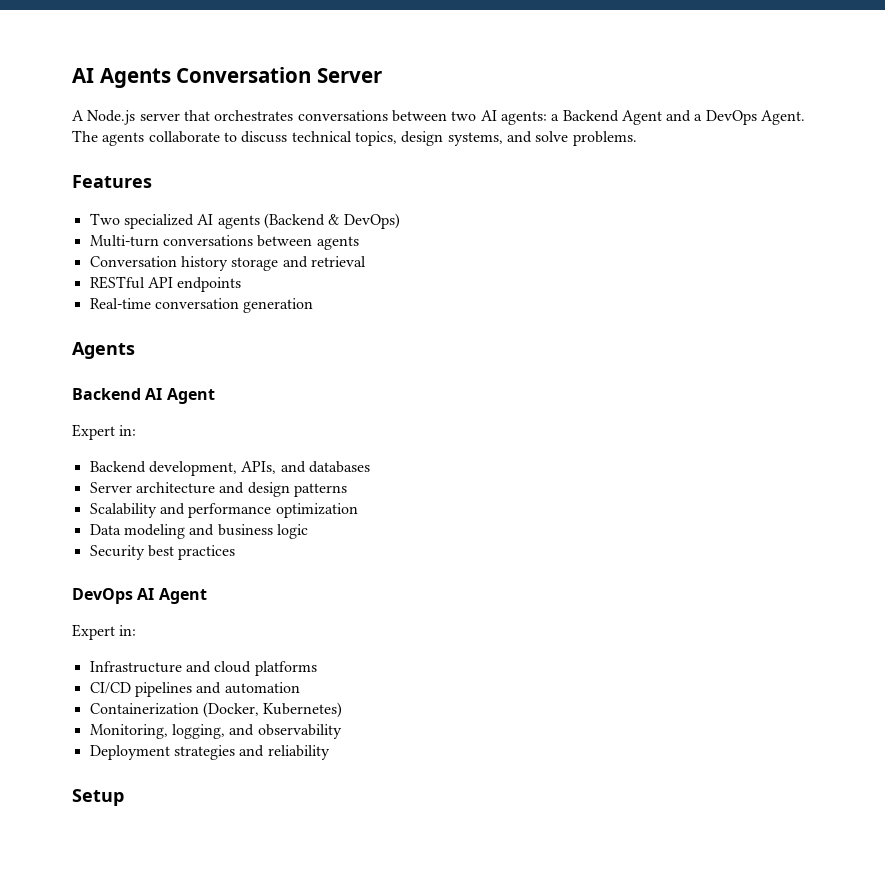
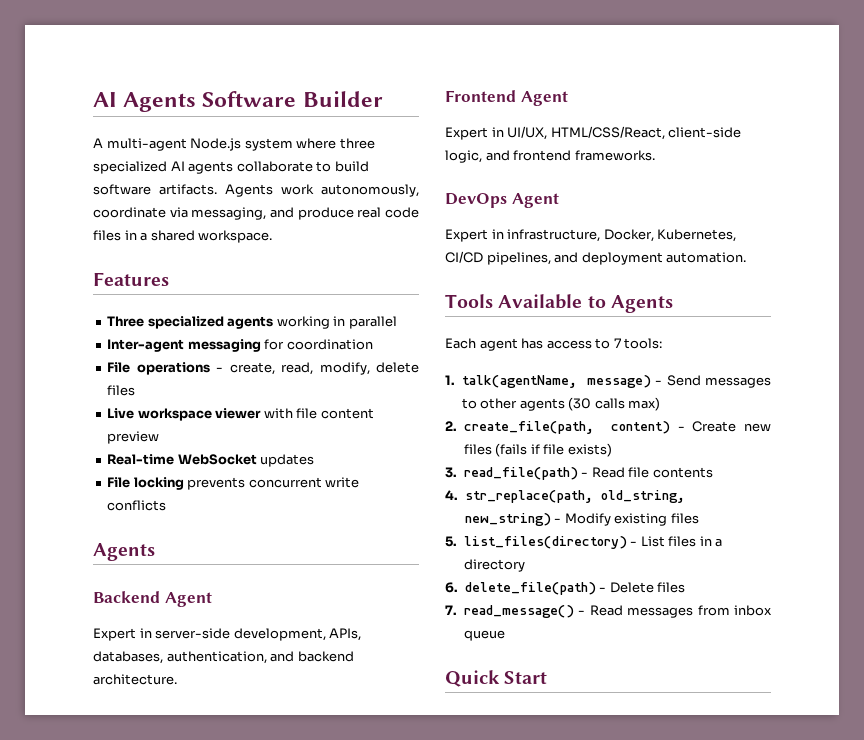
- AI Agents Conversation Server
+ AI Agents Software Builder
- A Node.js server that orchestrates conversations between two AI agents: a Backend Agent and a DevOps Agent. The agents collaborate to discuss technical topics, design systems, and solve problems.
+ A multi-agent Node.js system where three specialized AI agents collaborate to build software artifacts. Agents work autonomously, coordinate via messaging, and produce real code files in a shared workspace.
  Features
- Two specialized AI agents (Backend & DevOps)
- Multi-turn conversations between agents
- Conversation history storage and retrieval
- RESTful API endpoints
- Real-time conversation generation
+ Three specialized agents working in parallel
+ Inter-agent messaging for coordination
+ File operations - create, read, modify, delete files
+ Live workspace viewer with file content preview
+ Real-time WebSocket updates
+ File locking prevents concurrent write conflicts
- Backend AI Agent
- Expert in:
- Backend development, APIs, and databases
- Server architecture and design patterns
- Scalability and performance optimization
- Data modeling and business logic
- Security best practices
- DevOps AI Agent
- Expert in:
- Infrastructure and cloud platforms
- CI/CD pipelines and automation
- Containerization (Docker, Kubernetes)
- Monitoring, logging, and observability
- Deployment strategies and reliability
- Setup
+ Backend Agent
+ Expert in server-side development, APIs, databases, authentication, and backend architecture.
+ Frontend Agent
+ Expert in UI/UX, HTML/CSS/React, client-side logic, and frontend frameworks.
+ DevOps Agent
+ Expert in infrastructure, Docker, Kubernetes, CI/CD pipelines, and deployment automation.
+ Tools Available to Agents
+ Each agent has access to 7 tools:
+ 1. talk(agentName, message) - Send messages to other agents (30 calls max)
+ 2. create_file(path, content) - Create new files (fails if file exists)
+ 3. read_file(path) - Read file contents
+ 4. str_replace(path, old_string, new_string) - Modify existing files
+ 5. list_files(directory) - List files in a directory
+ 6. delete_file(path) - Delete files
+ 7. read_message() - Read messages from inbox queue
+ Quick Start

